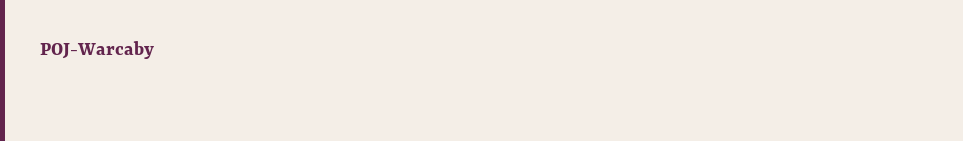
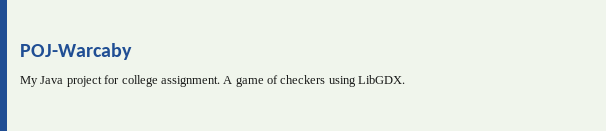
+ My Java project for college assignment. A game of checkers using LibGDX.

